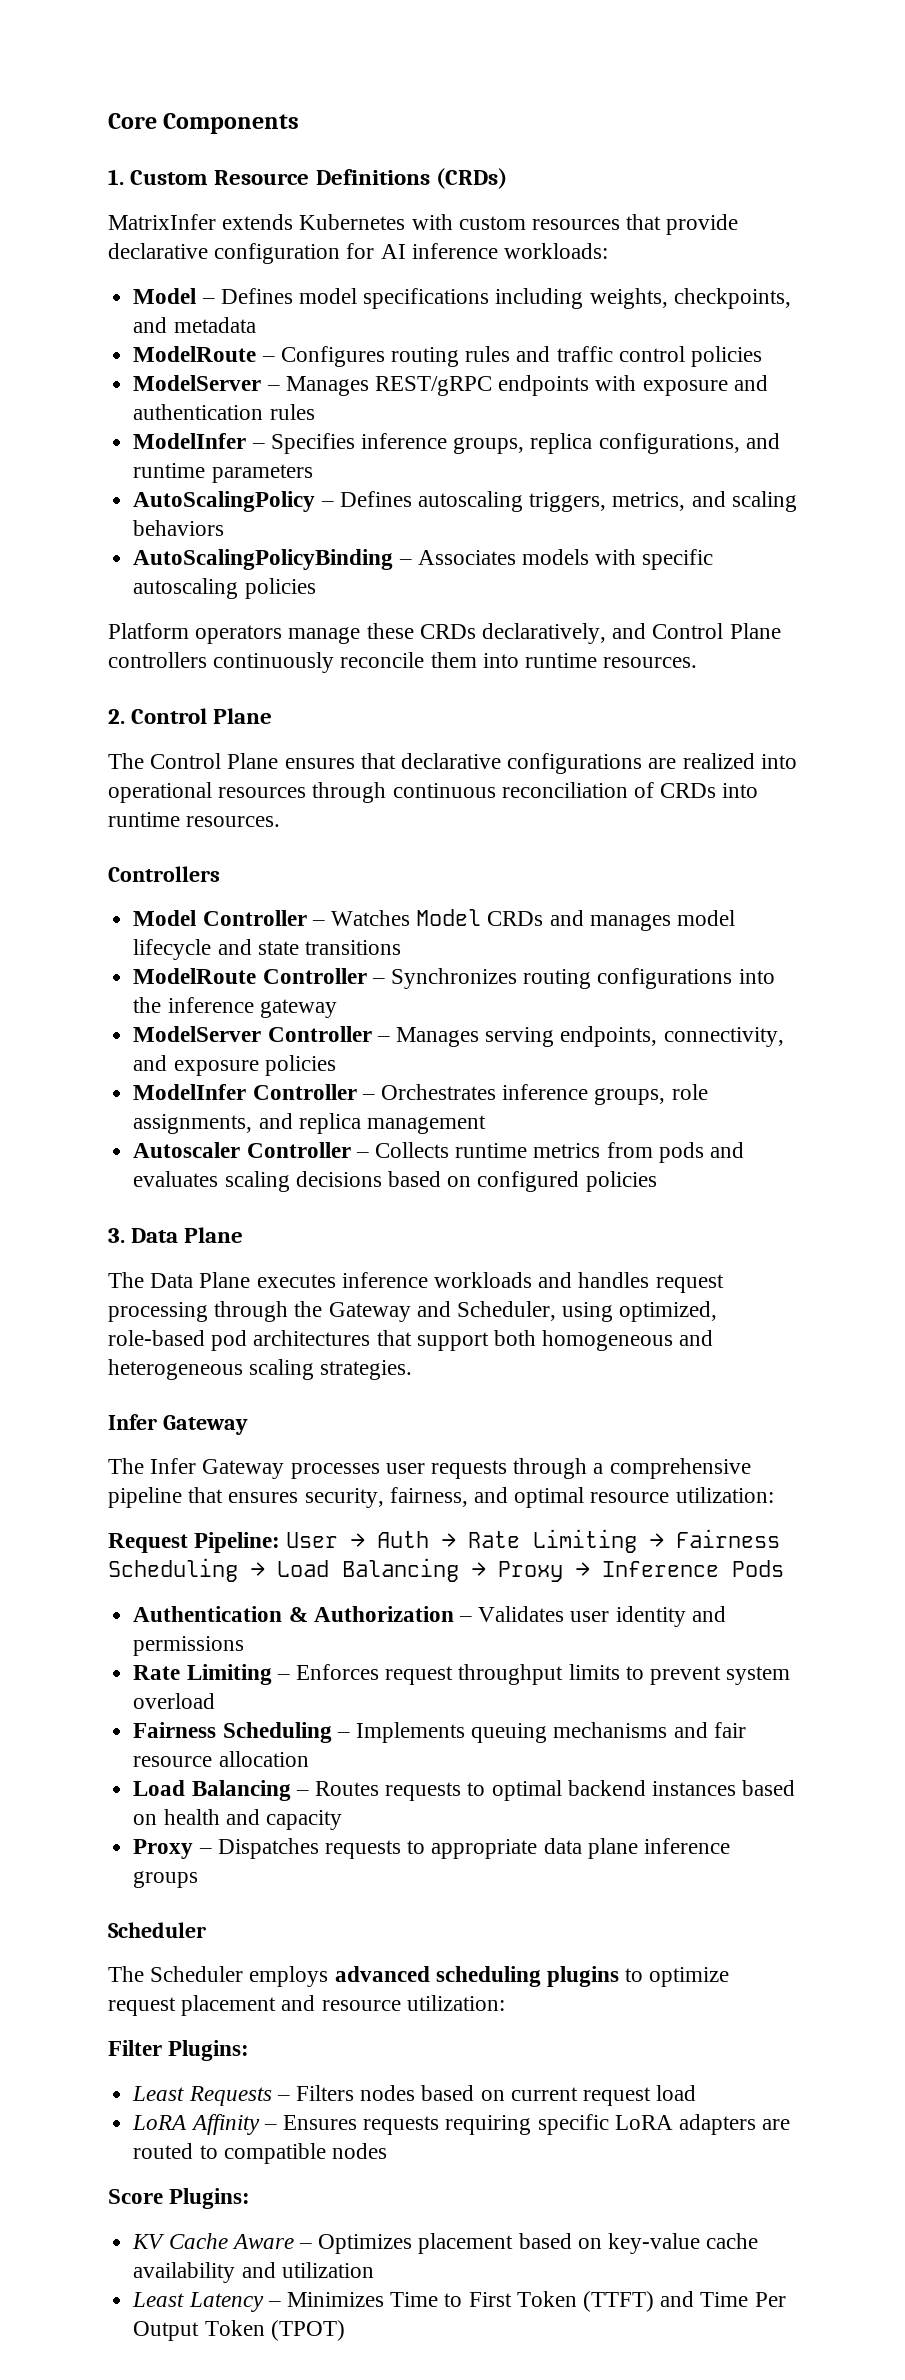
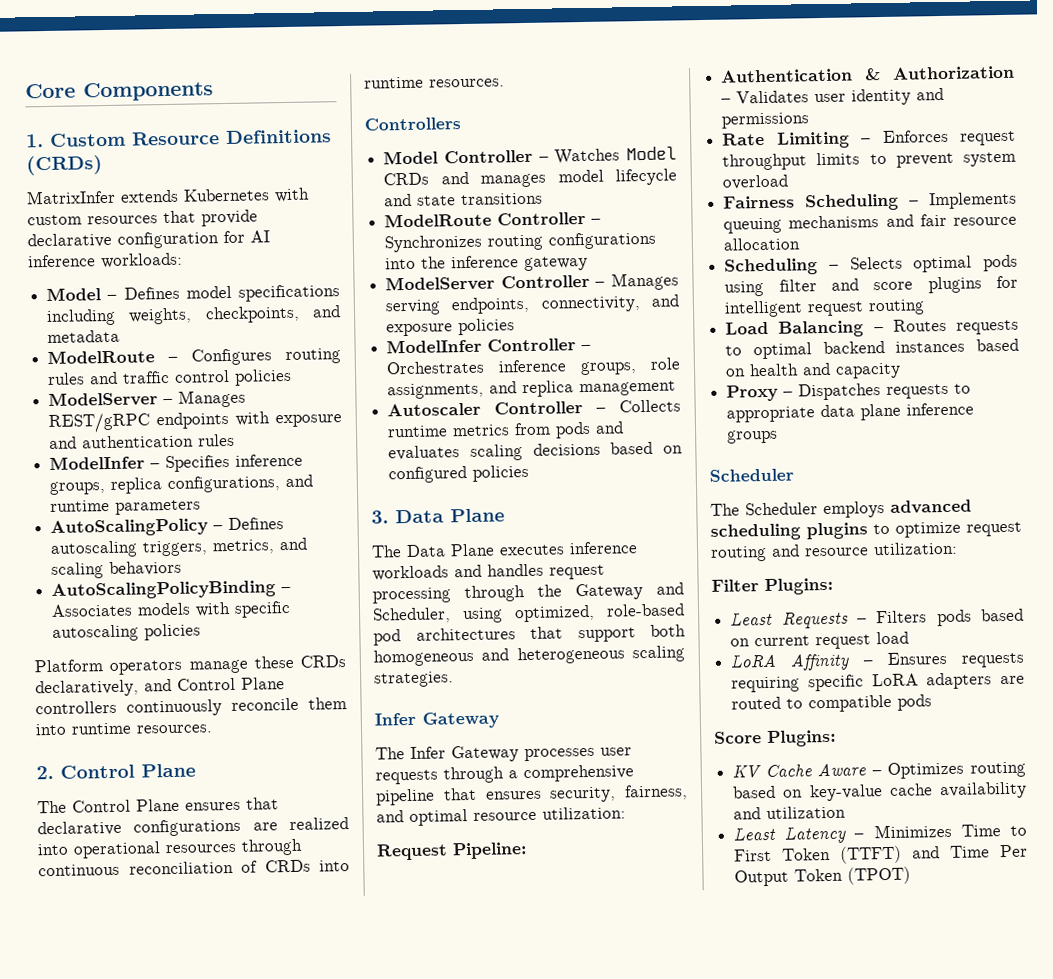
- Request Pipeline: User → Auth → Rate Limiting → Fairness Scheduling → Load Balancing → Proxy → Inference Pods
+ Request Pipeline:
+ Scheduling – Selects optimal pods using filter and score plugins for intelligent request routing
- The Scheduler employs advanced scheduling plugins to optimize request placement and resource utilization:
+ The Scheduler employs advanced scheduling plugins to optimize request routing and resource utilization:
- Least Requests – Filters nodes based on current request load
+ Least Requests – Filters pods based on current request load
- LoRA Affinity – Ensures requests requiring specific LoRA adapters are routed to compatible nodes
+ LoRA Affinity – Ensures requests requiring specific LoRA adapters are routed to compatible pods
- KV Cache Aware – Optimizes placement based on key-value cache availability and utilization
+ KV Cache Aware – Optimizes routing based on key-value cache availability and utilization

